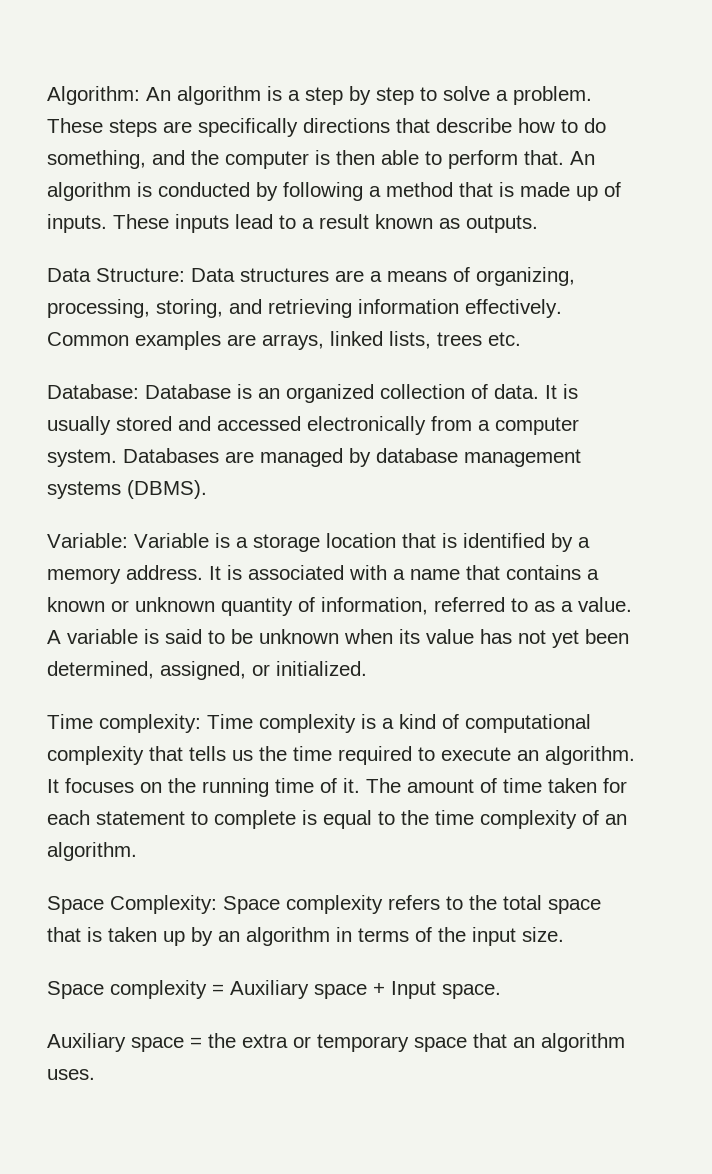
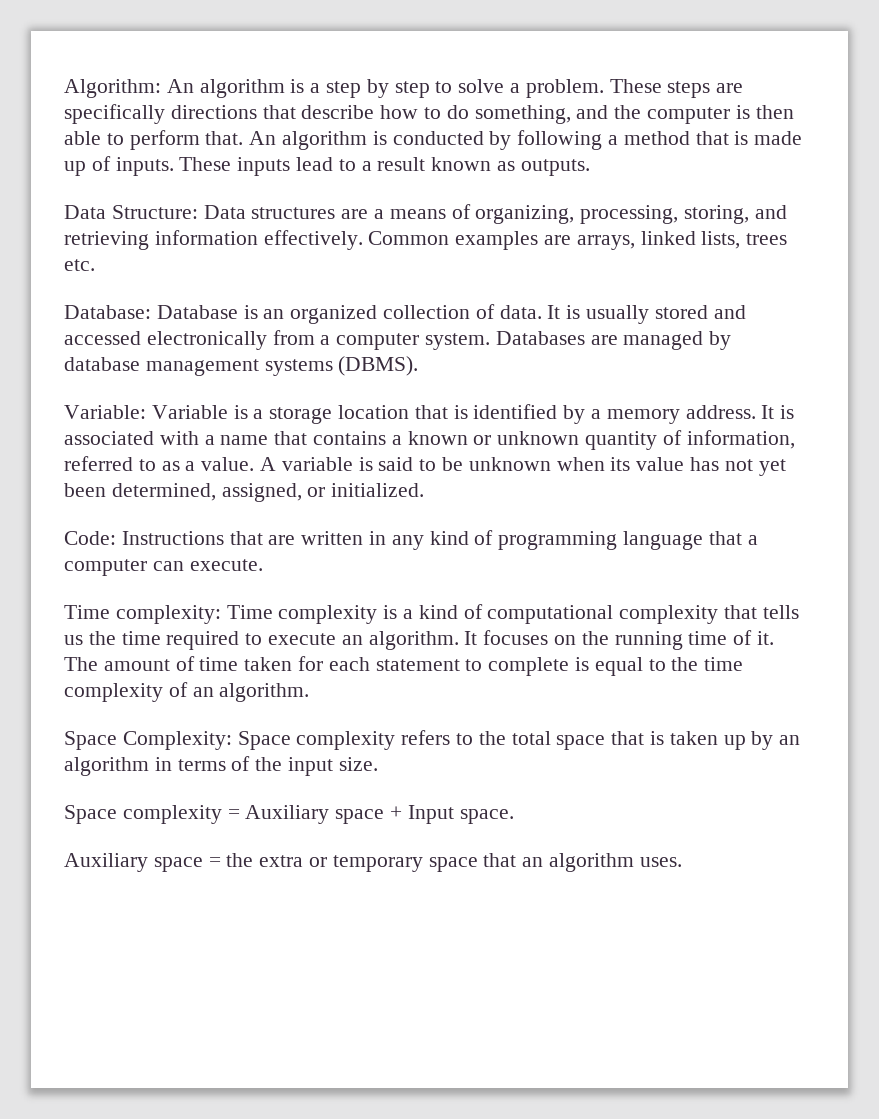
+ Code: Instructions that are written in any kind of programming language that a computer can execute.

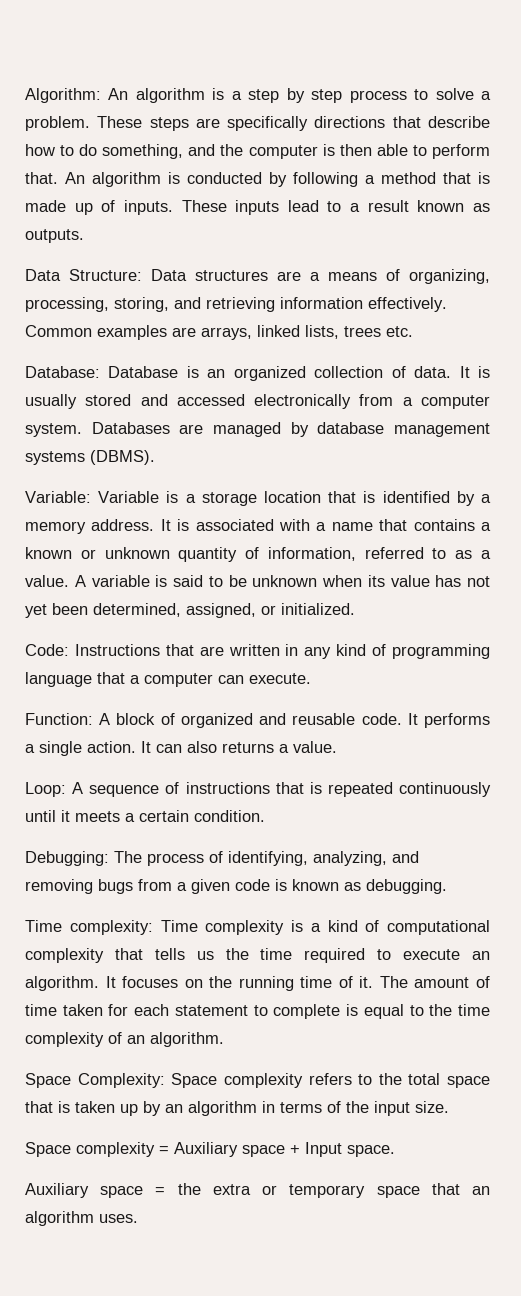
- Algorithm: An algorithm is a step by step to solve a problem.
+ Algorithm: An algorithm is a step by step process to solve a problem.
+ Function: A block of organized and reusable code. It performs a single action. It can also returns a value.
+ Loop: A sequence of instructions that is repeated continuously until it meets a certain condition.
+ Debugging: The process of identifying, analyzing, and removing bugs from a given code is known as debugging.

